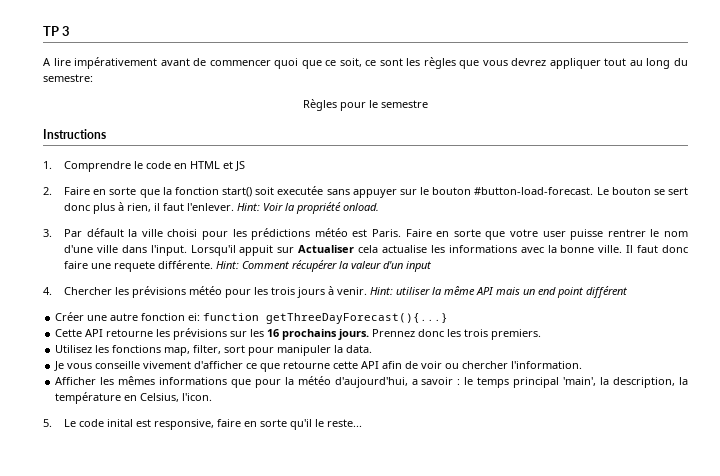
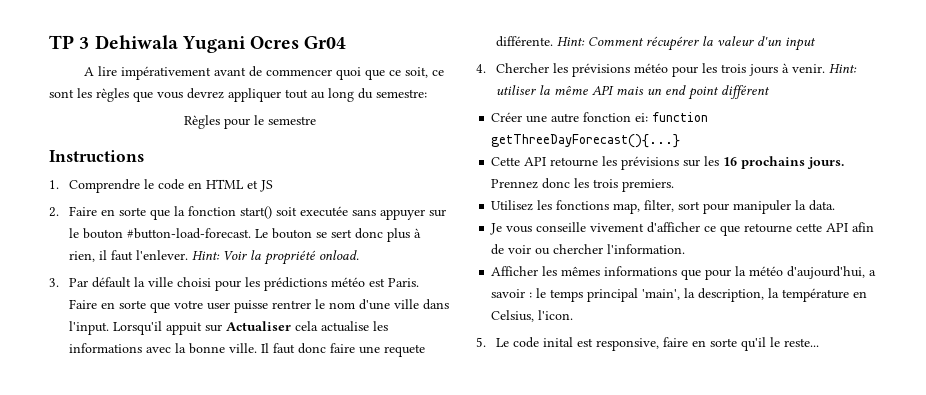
- TP 3
+ TP 3 Dehiwala Yugani Ocres Gr04

